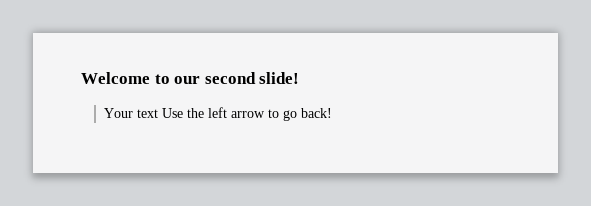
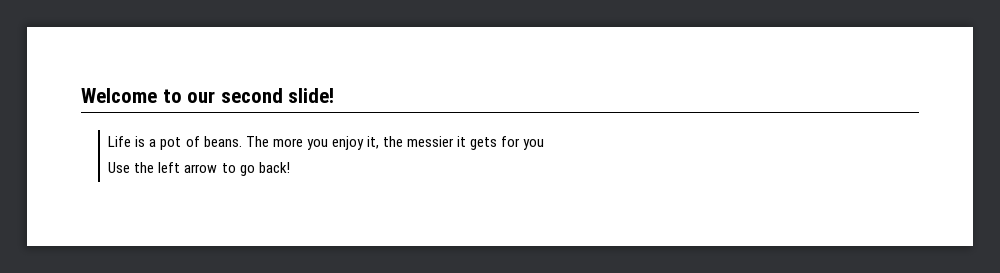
- Your text Use the left arrow to go back!
+ Life is a pot of beans. The more you enjoy it, the messier it gets for you
+ Use the left arrow to go back!

